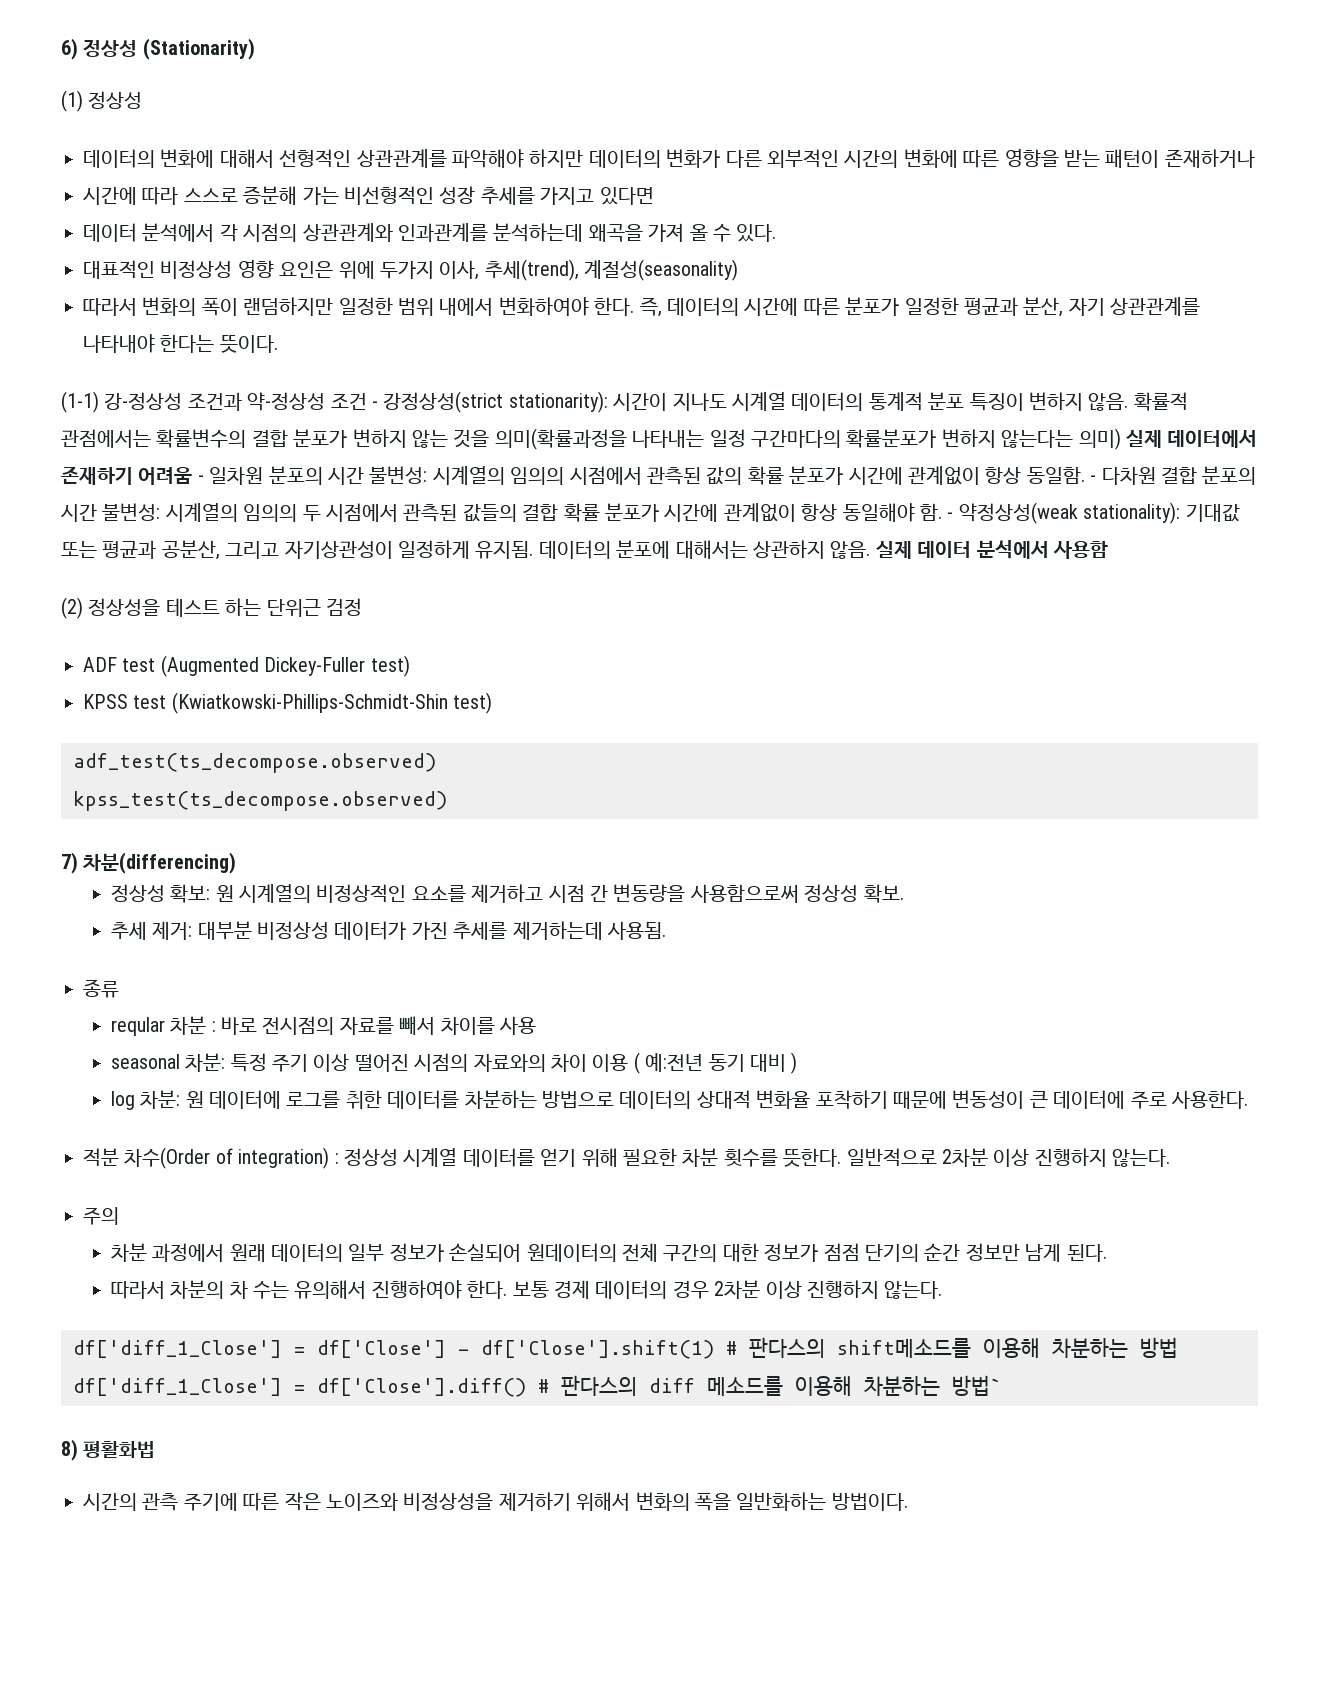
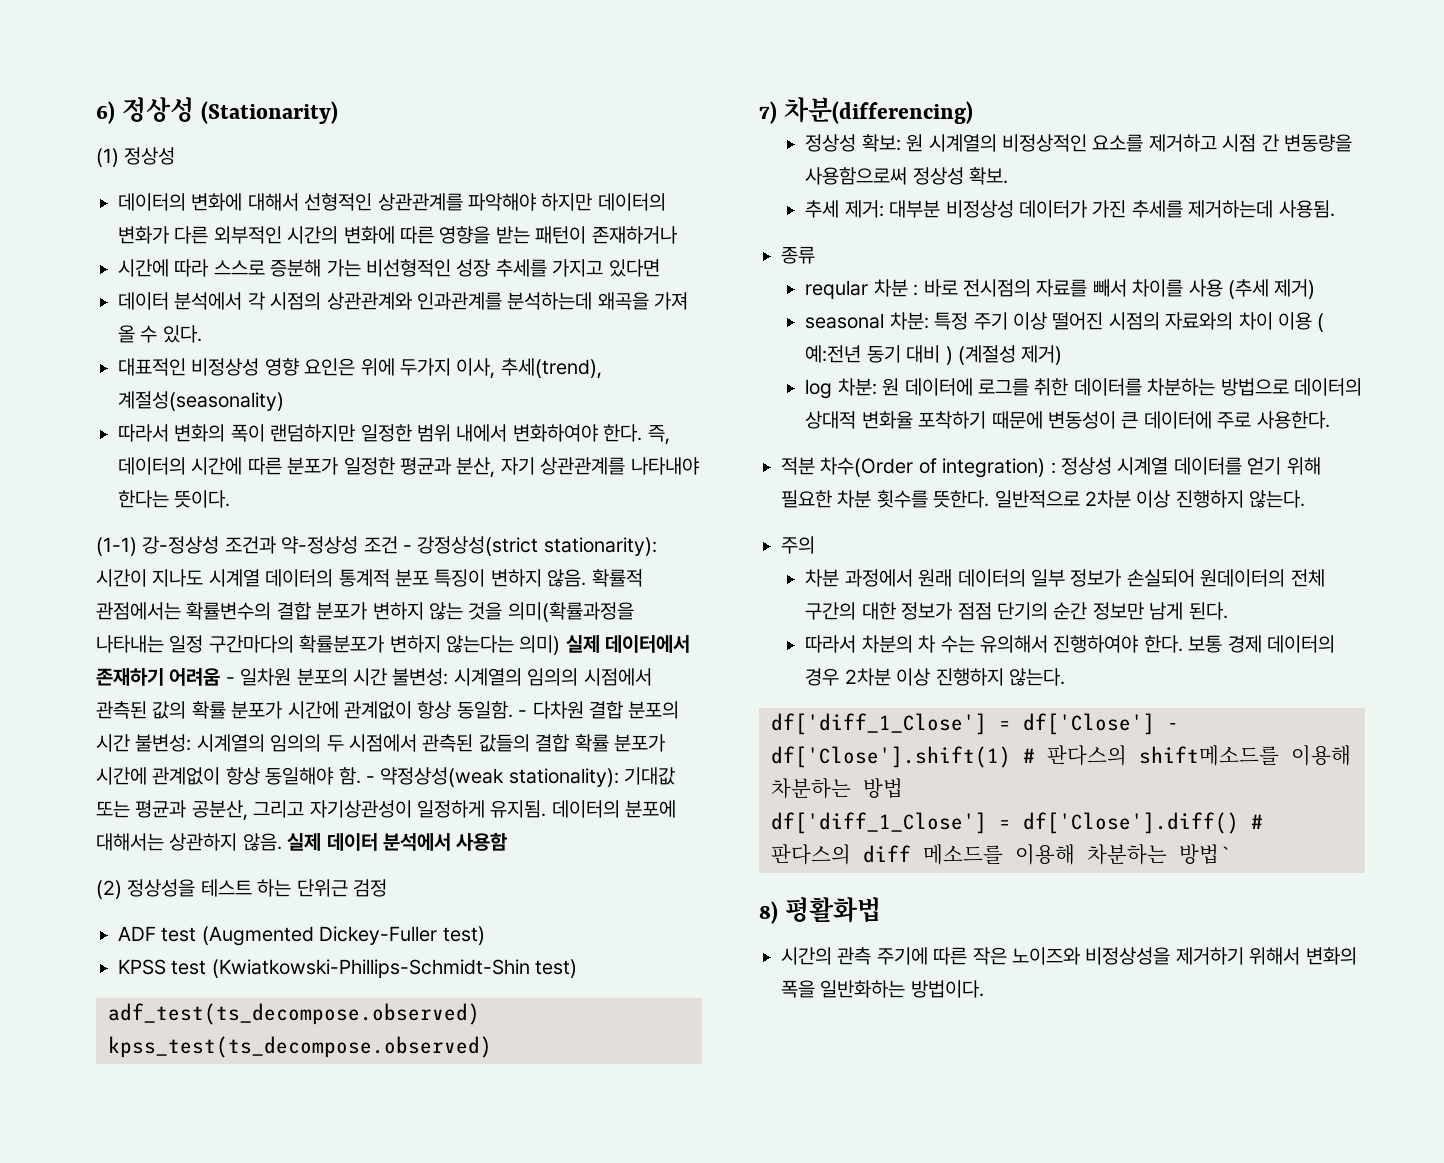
- reqular 차분 : 바로 전시점의 자료를 빼서 차이를 사용
+ reqular 차분 : 바로 전시점의 자료를 빼서 차이를 사용 (추세 제거)
- seasonal 차분: 특정 주기 이상 떨어진 시점의 자료와의 차이 이용 ( 예:전년 동기 대비 )
+ seasonal 차분: 특정 주기 이상 떨어진 시점의 자료와의 차이 이용 ( 예:전년 동기 대비 ) (계절성 제거)

